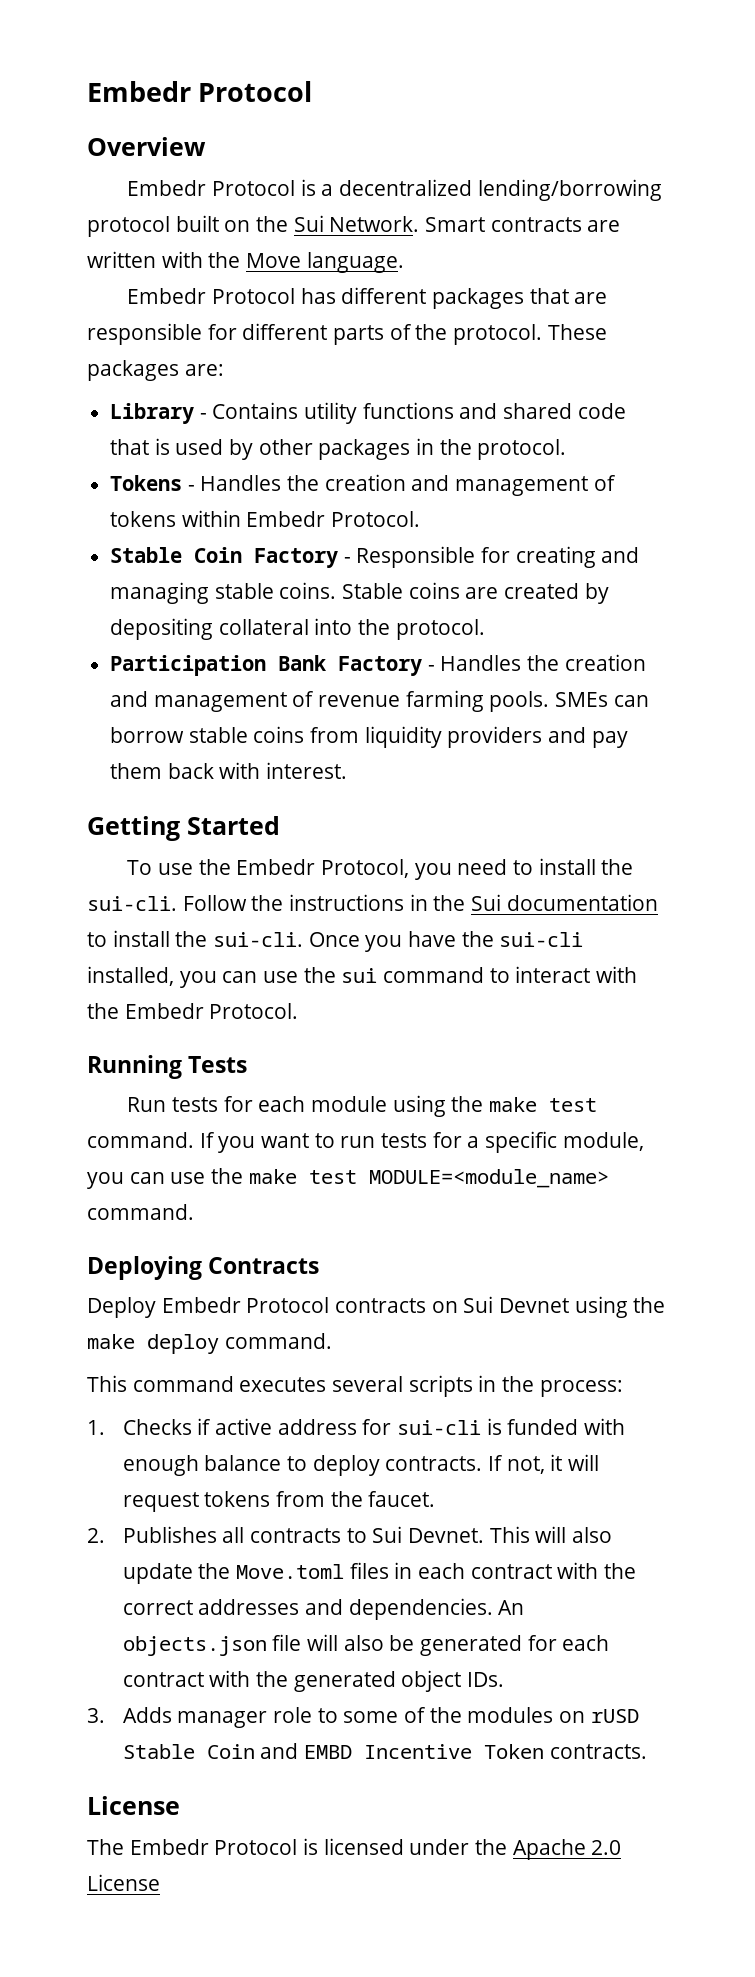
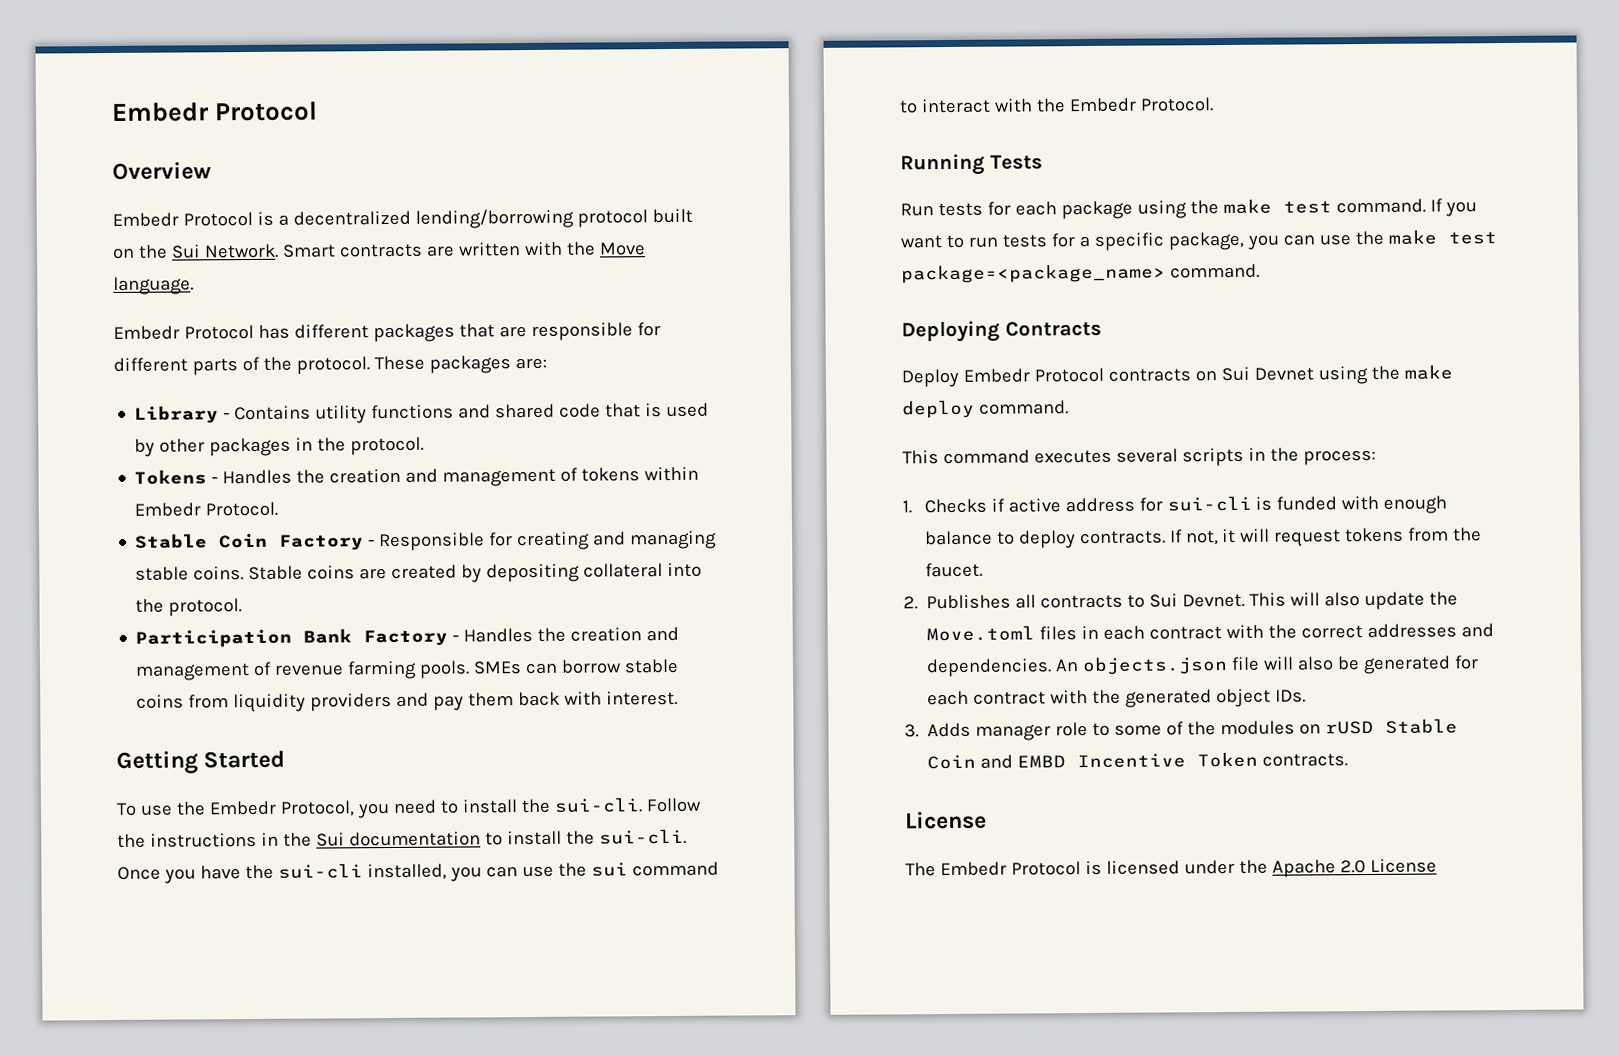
- Run tests for each module using the make test command.
+ Run tests for each package using the make test command.
- If you want to run tests for a specific module, you can use the make test MODULE=<module_name> command.
+ If you want to run tests for a specific package, you can use the make test package=<package_name> command.

